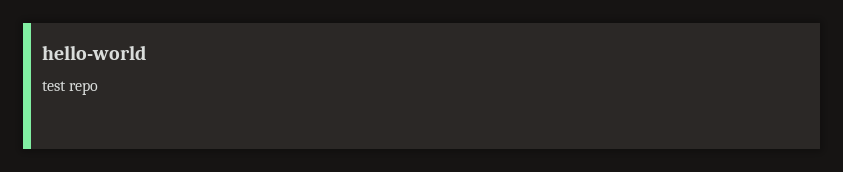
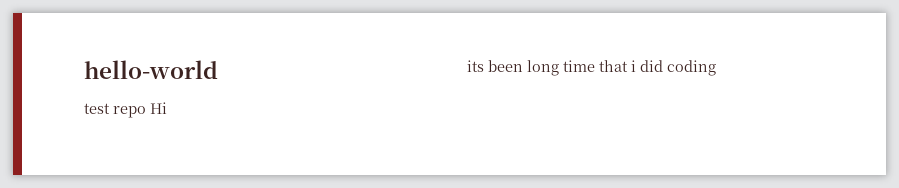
- test repo
+ test repo Hi
+ its been long time that i did coding

